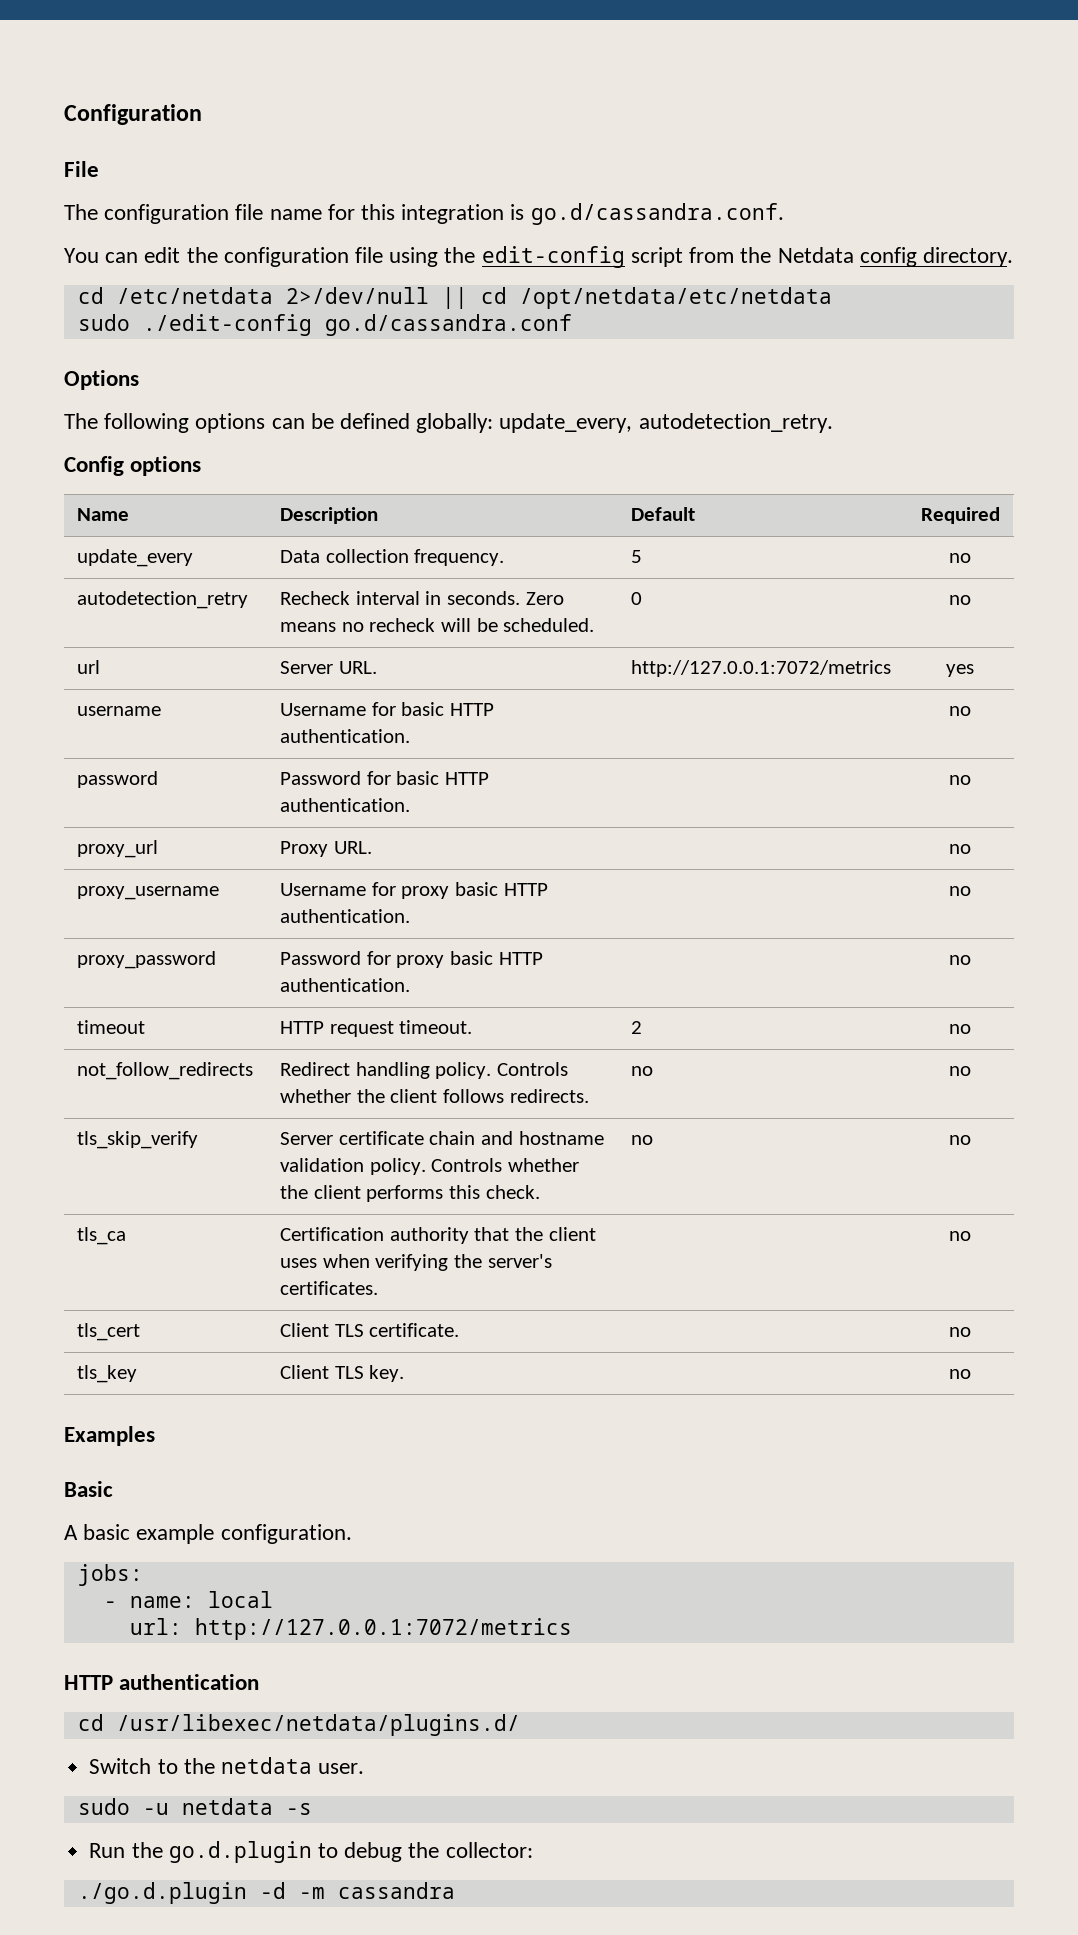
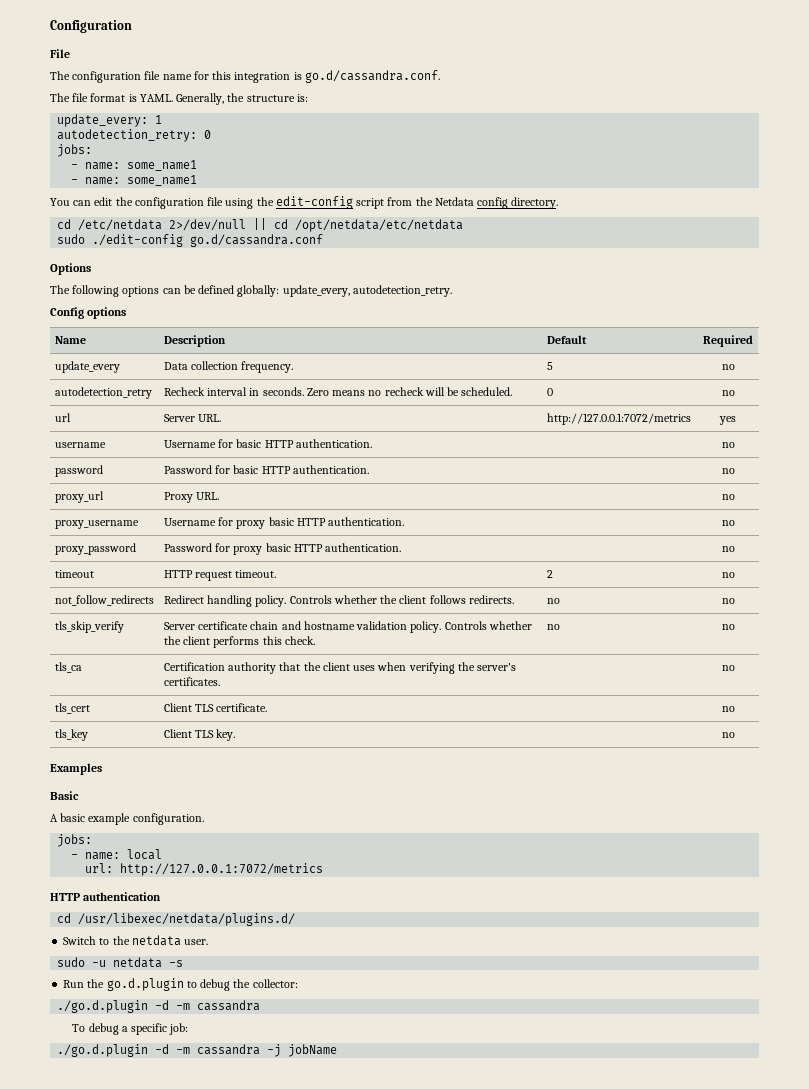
+ The file format is YAML. Generally, the structure is:
+ update_every: 1
+ autodetection_retry: 0
+ jobs:
+ - name: some_name1
+ - name: some_name1
+ To debug a specific job:
+ ./go.d.plugin -d -m cassandra -j jobName

